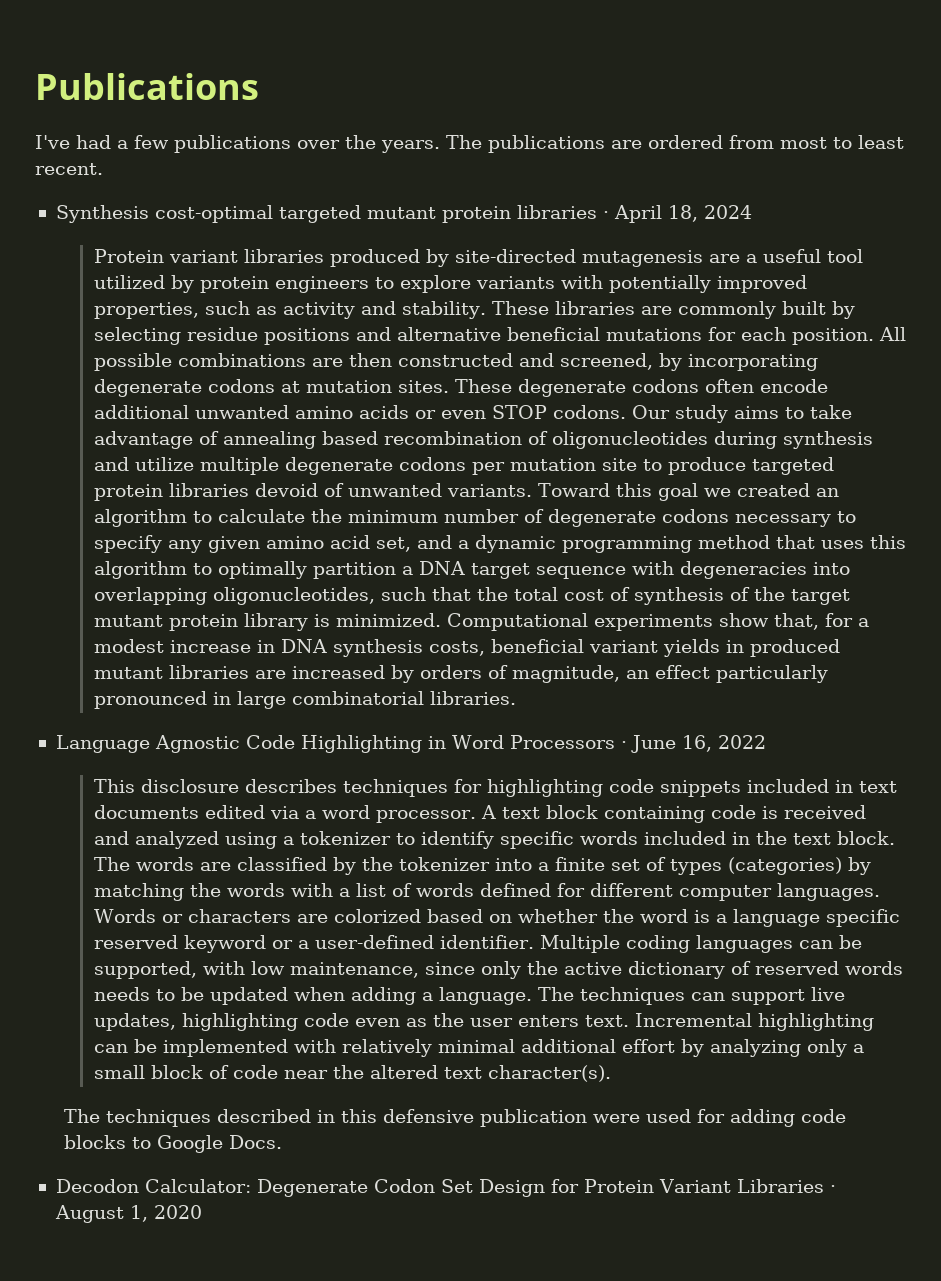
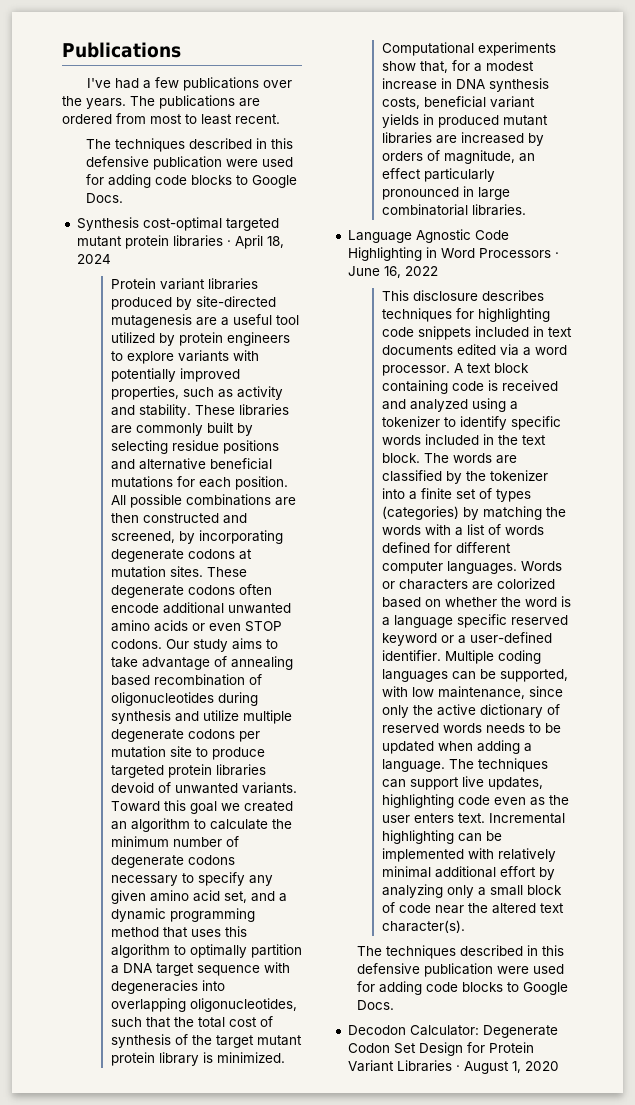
  The publications are ordered from most to least recent.
+ The techniques described in this defensive publication were used for adding code blocks to Google Docs.

